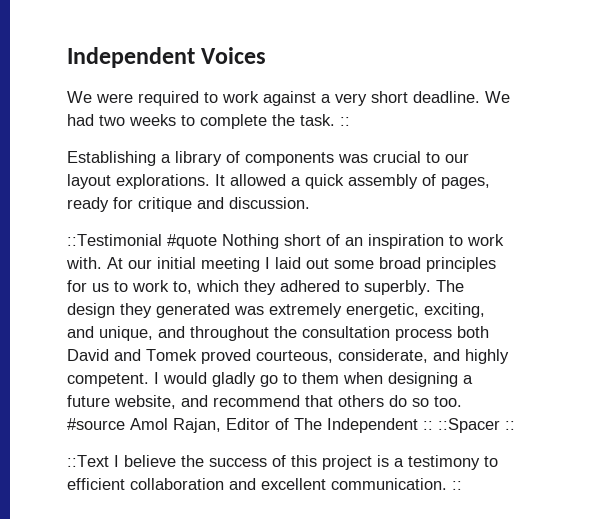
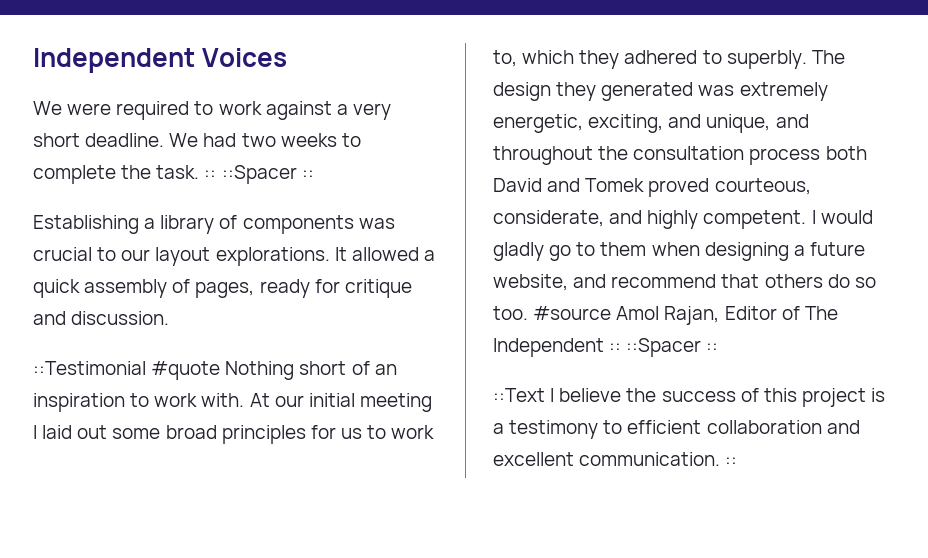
- We had two weeks to complete the task. ::
+ We had two weeks to complete the task. :: ::Spacer ::

